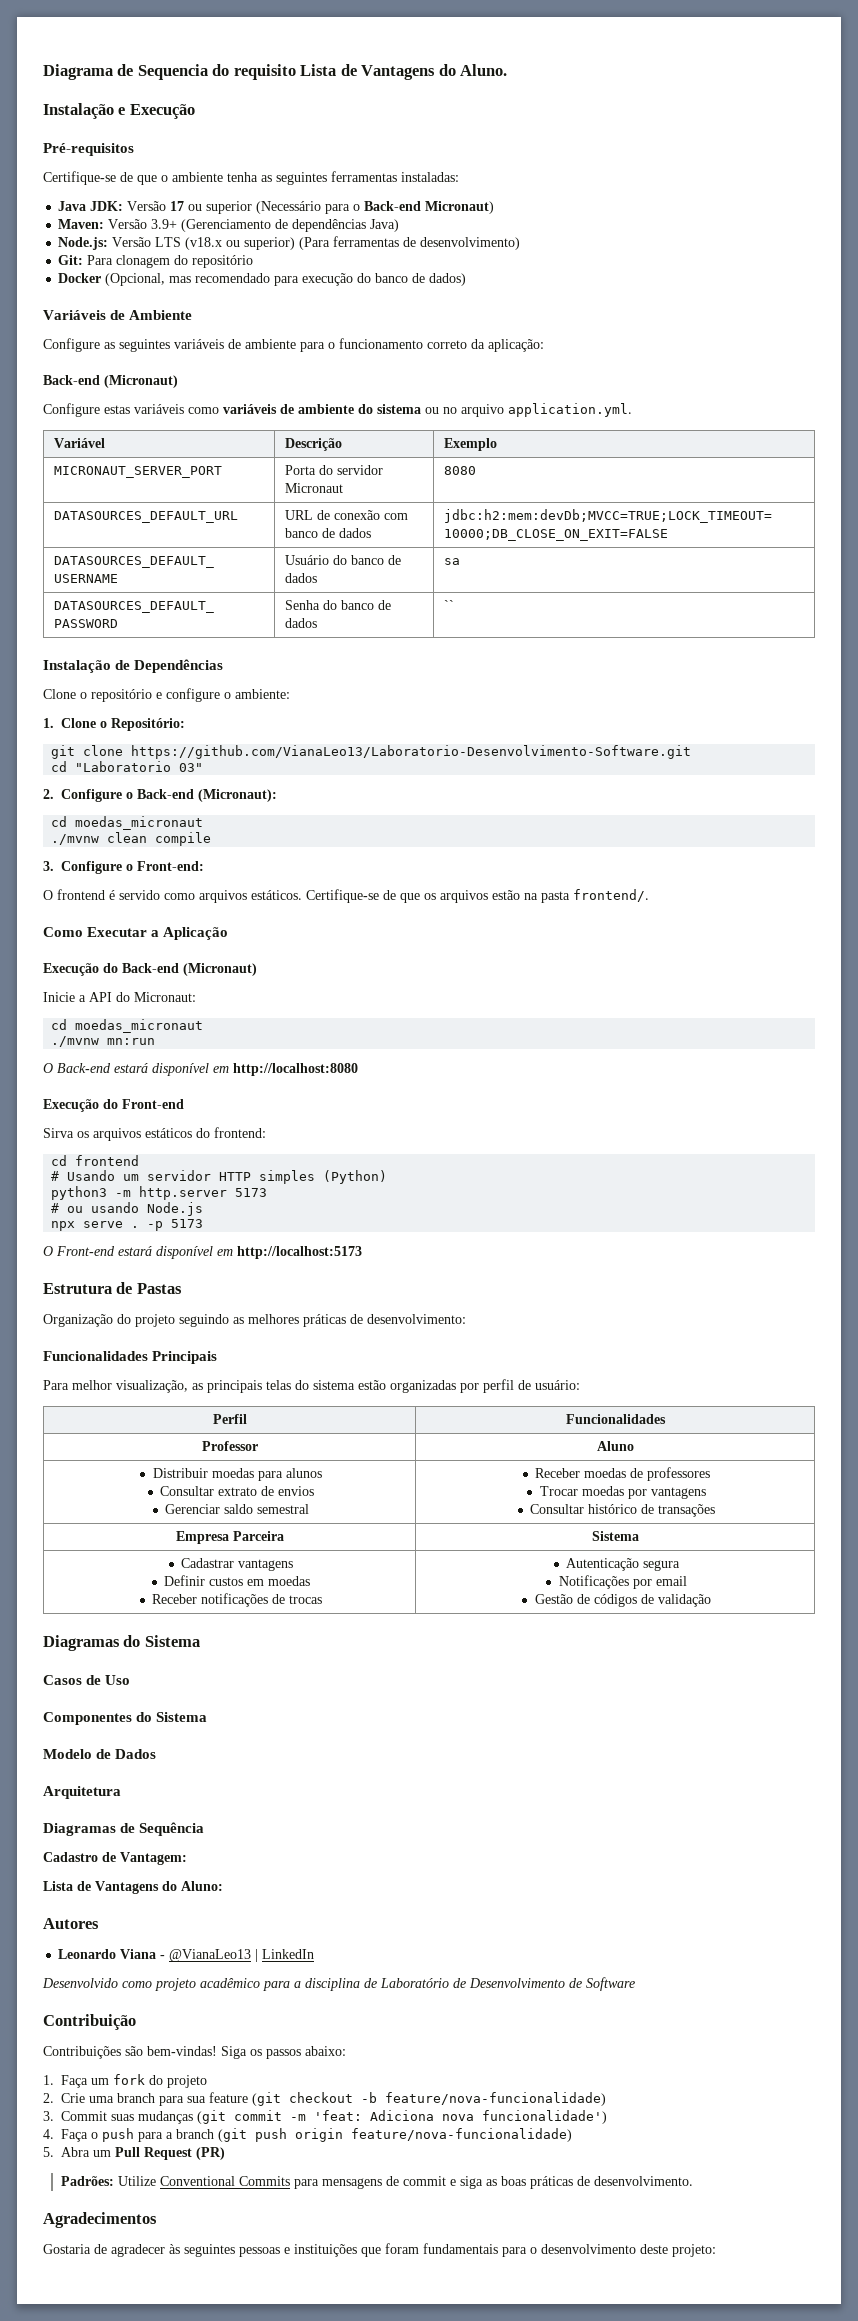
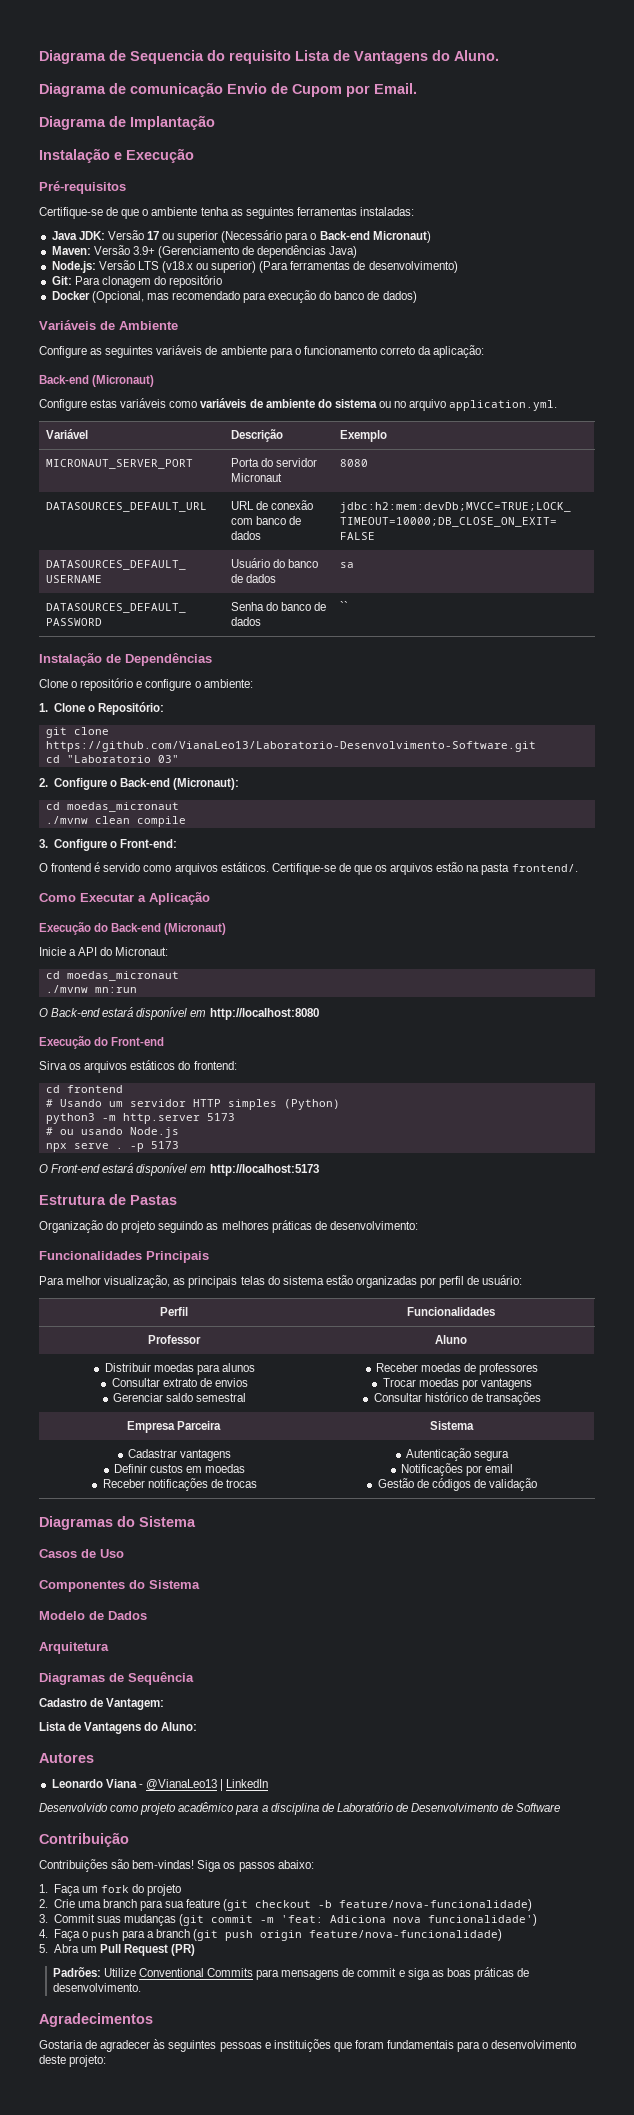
+ Diagrama de comunicação Envio de Cupom por Email.
+ Diagrama de Implantação

